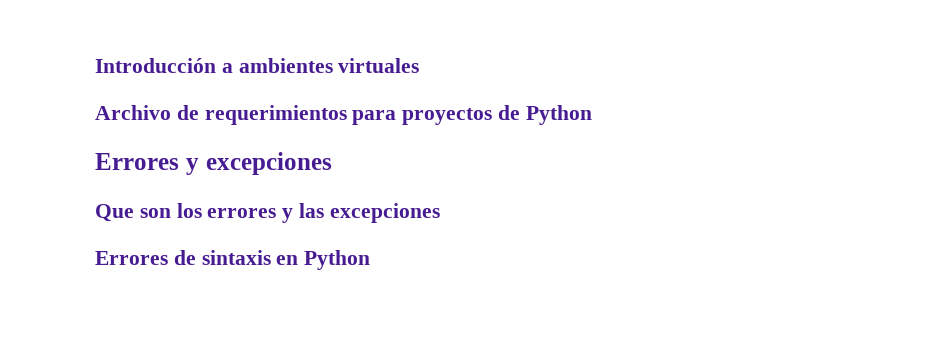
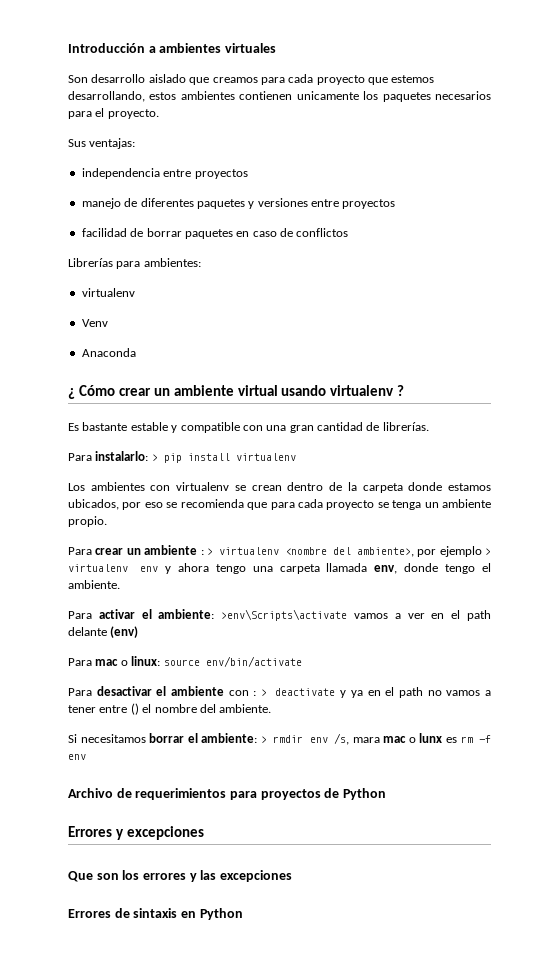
+ Son desarrollo aislado que creamos para cada proyecto que estemos desarrollando, estos ambientes contienen unicamente los paquetes necesarios para el proyecto.
+ Sus ventajas:
+ independencia entre proyectos
+ manejo de diferentes paquetes y versiones entre proyectos
+ facilidad de borrar paquetes en caso de conflictos
+ Librerías para ambientes:
+ virtualenv
+ Venv
+ Anaconda
+ ¿ Cómo crear un ambiente virtual usando virtualenv ?
+ Es bastante estable y compatible con una gran cantidad de librerías.
+ Para instalarlo: > pip install virtualenv
+ Los ambientes con virtualenv se crean dentro de la carpeta donde estamos ubicados, por eso se recomienda que para cada proyecto se tenga un ambiente propio.
+ Para crear un ambiente : > virtualenv <nombre del ambiente>, por ejemplo > virtualenv env y ahora tengo una carpeta llamada env, donde tengo el ambiente.
+ Para activar el ambiente: >env\Scripts\activate vamos a ver en el path delante (env)
+ Para mac o linux: source env/bin/activate
+ Para desactivar el ambiente con : > deactivate y ya en el path no vamos a tener entre () el nombre del ambiente.
+ Si necesitamos borrar el ambiente: > rmdir env /s, mara mac o lunx es rm -f env

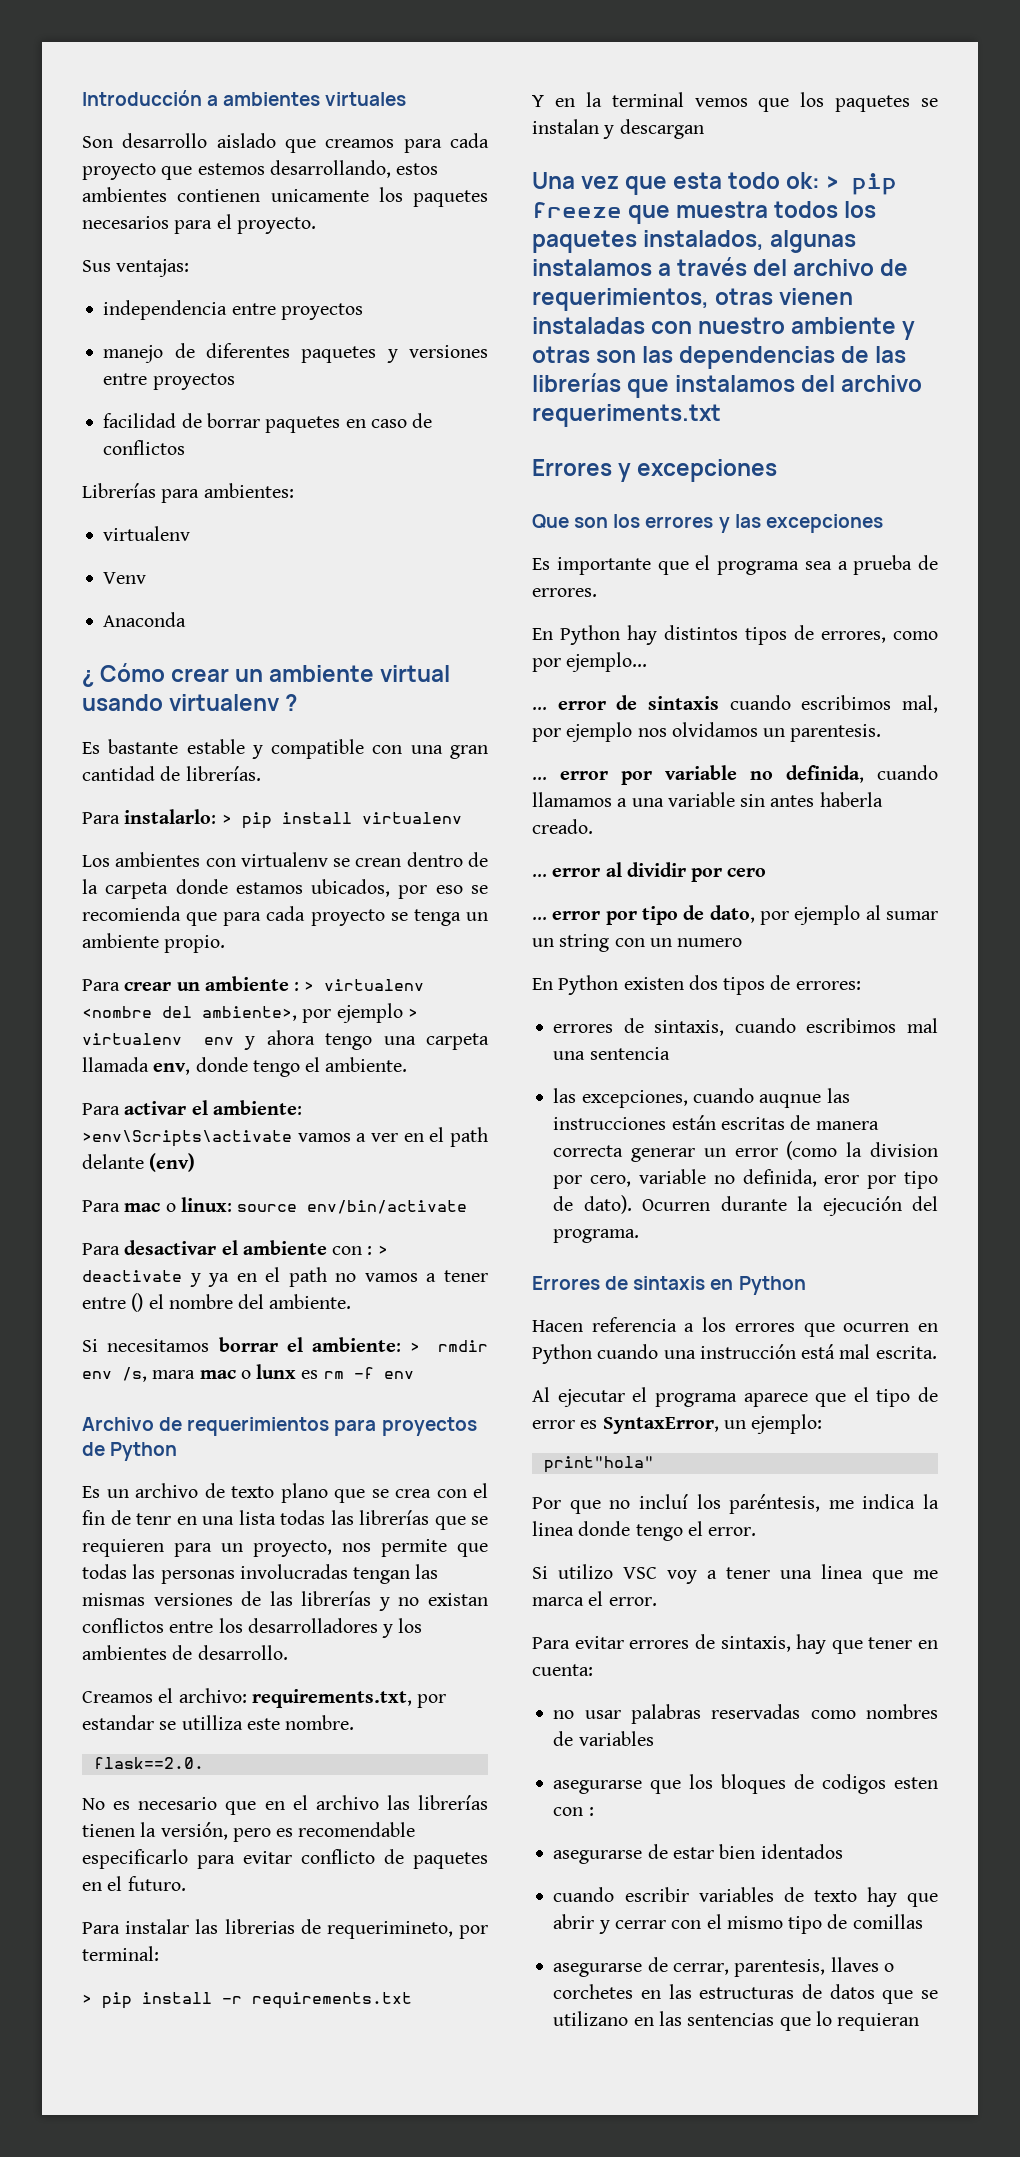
+ Es un archivo de texto plano que se crea con el fin de tenr en una lista todas las librerías que se requieren para un proyecto, nos permite que todas las personas involucradas tengan las mismas versiones de las librerías y no existan conflictos entre los desarrolladores y los ambientes de desarrollo.
+ Creamos el archivo: requirements.txt, por estandar se utilliza este nombre.
+ flask==2.0.
+ No es necesario que en el archivo las librerías tienen la versión, pero es recomendable especificarlo para evitar conflicto de paquetes en el futuro.
+ Para instalar las librerias de requerimineto, por terminal:
+ > pip install -r requirements.txt
+ Y en la terminal vemos que los paquetes se instalan y descargan
+ Una vez que esta todo ok: > pip freeze que muestra todos los paquetes instalados, algunas instalamos a través del archivo de requerimientos, otras vienen instaladas con nuestro ambiente y otras son las dependencias de las librerías que instalamos del archivo requeriments.txt
+ Es importante que el programa sea a prueba de errores.
+ En Python hay distintos tipos de errores, como por ejemplo...
+ ... error de sintaxis cuando escribimos mal, por ejemplo nos olvidamos un parentesis.
+ ... error por variable no definida, cuando llamamos a una variable sin antes haberla creado.
+ ... error al dividir por cero
+ ... error por tipo de dato, por ejemplo al sumar un string con un numero
+ En Python existen dos tipos de errores:
+ errores de sintaxis, cuando escribimos mal una sentencia
+ las excepciones, cuando auqnue las instrucciones están escritas de manera correcta generar un error (como la division por cero, variable no definida, eror por tipo de dato). Ocurren durante la ejecución del programa.
+ Hacen referencia a los errores que ocurren en Python cuando una instrucción está mal escrita.
+ Al ejecutar el programa aparece que el tipo de error es SyntaxError, un ejemplo:
+ print"hola"
+ Por que no incluí los paréntesis, me indica la linea donde tengo el error.
+ Si utilizo VSC voy a tener una linea que me marca el error.
+ Para evitar errores de sintaxis, hay que tener en cuenta:
+ no usar palabras reservadas como nombres de variables
+ asegurarse que los bloques de codigos esten con :
+ asegurarse de estar bien identados
+ cuando escribir variables de texto hay que abrir y cerrar con el mismo tipo de comillas
+ asegurarse de cerrar, parentesis, llaves o corchetes en las estructuras de datos que se utilizano en las sentencias que lo requieran

